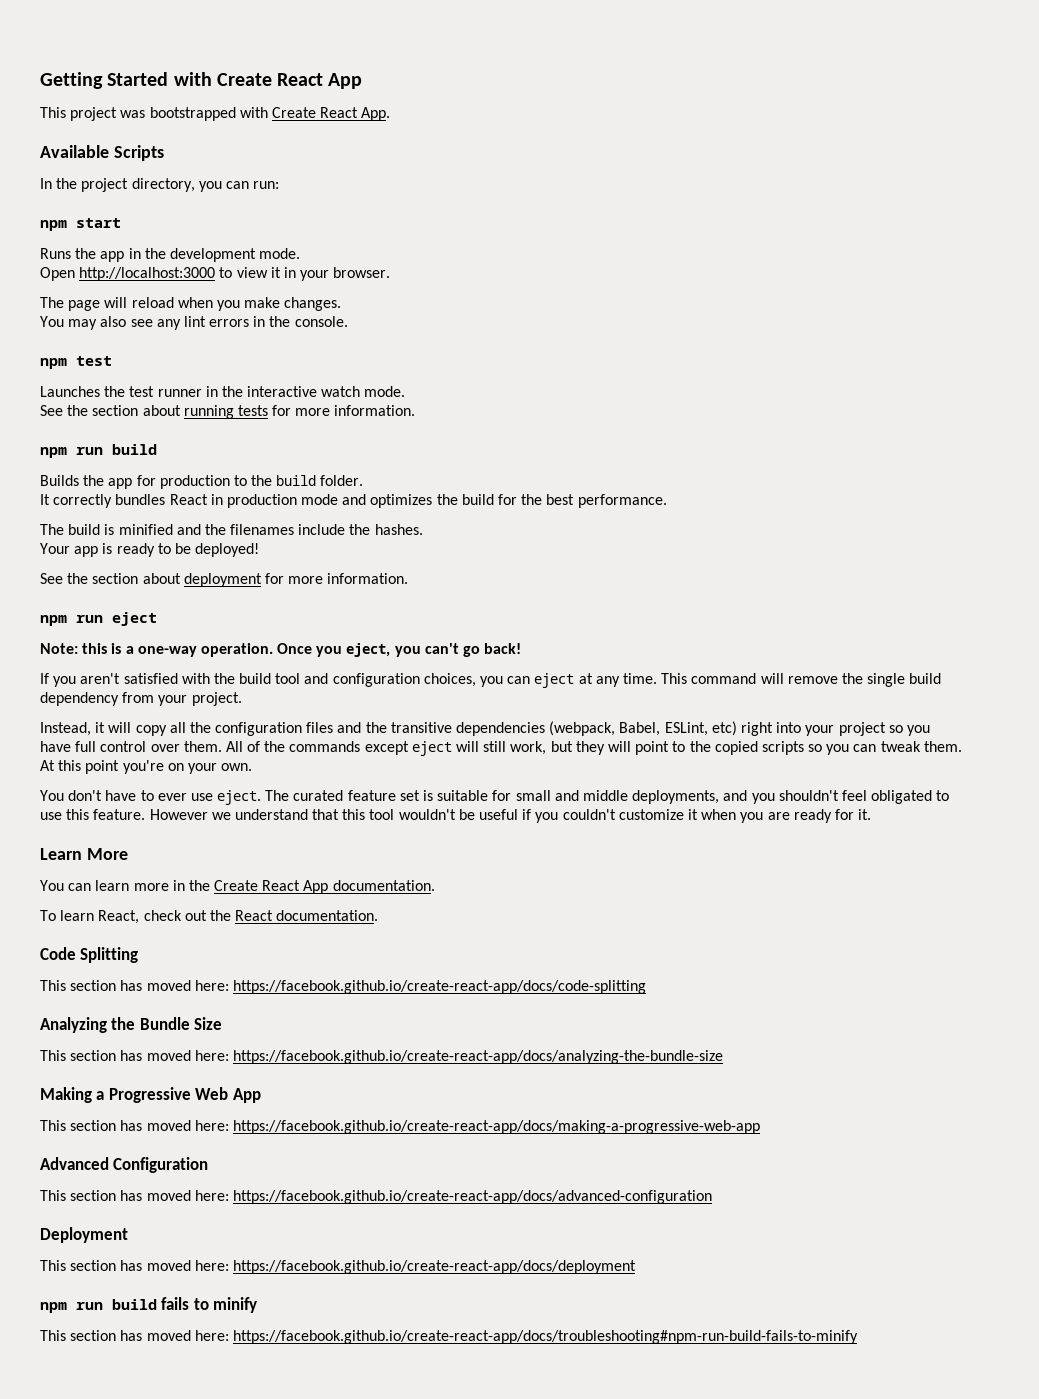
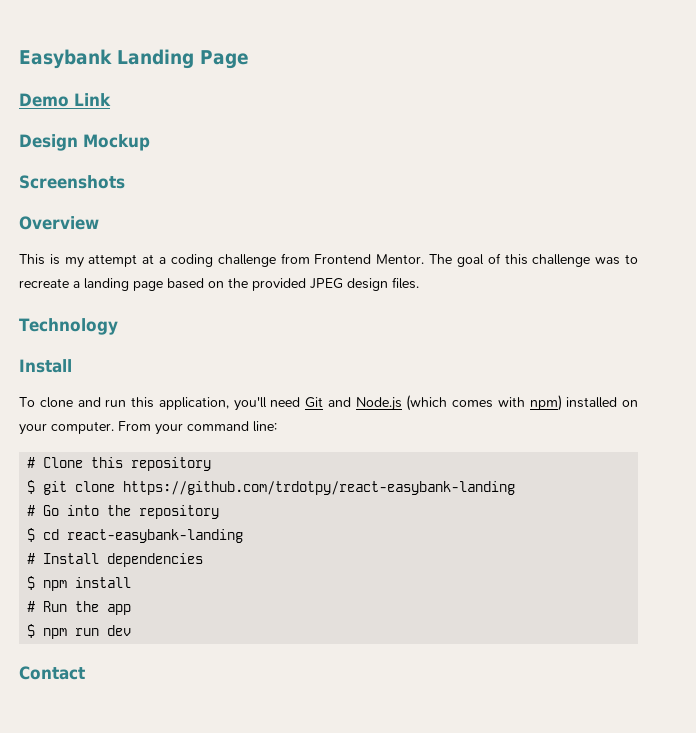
- Getting Started with Create React App
- This project was bootstrapped with Create React App.
- Available Scripts
- In the project directory, you can run:
- npm start
- Runs the app in the development mode.
- Open http://localhost:3000 to view it in your browser.
- The page will reload when you make changes.
- You may also see any lint errors in the console.
- npm test
- Launches the test runner in the interactive watch mode.
- See the section about running tests for more information.
- npm run build
- Builds the app for production to the build folder.
- It correctly bundles React in production mode and optimizes the build for the best performance.
- The build is minified and the filenames include the hashes.
- Your app is ready to be deployed!
- See the section about deployment for more information.
- npm run eject
- Note: this is a one-way operation. Once you eject, you can't go back!
- If you aren't satisfied with the build tool and configuration choices, you can eject at any time. This command will remove the single build dependency from your project.
- Instead, it will copy all the configuration files and the transitive dependencies (webpack, Babel, ESLint, etc) right into your project so you have full control over them. All of the commands except eject will still work, but they will point to the copied scripts so you can tweak them. At this point you're on your own.
- You don't have to ever use eject. The curated feature set is suitable for small and middle deployments, and you shouldn't feel obligated to use this feature. However we understand that this tool wouldn't be useful if you couldn't customize it when you are ready for it.
- Learn More
- You can learn more in the Create React App documentation.
- To learn React, check out the React documentation.
- Code Splitting
- This section has moved here: https://facebook.github.io/create-react-app/docs/code-splitting
- Analyzing the Bundle Size
- This section has moved here: https://facebook.github.io/create-react-app/docs/analyzing-the-bundle-size
- Making a Progressive Web App
- This section has moved here: https://facebook.github.io/create-react-app/docs/making-a-progressive-web-app
- Advanced Configuration
- This section has moved here: https://facebook.github.io/create-react-app/docs/advanced-configuration
- Deployment
- This section has moved here: https://facebook.github.io/create-react-app/docs/deployment
- npm run build fails to minify
- This section has moved here: https://facebook.github.io/create-react-app/docs/troubleshooting#npm-run-build-fails-to-minify
+ Easybank Landing Page
+ Demo Link
+ Design Mockup
+ Screenshots
+ Overview
+ This is my attempt at a coding challenge from Frontend Mentor. The goal of this challenge was to recreate a landing page based on the provided JPEG design files.
+ Technology
+ Install
+ To clone and run this application, you'll need Git and Node.js (which comes with npm) installed on your computer. From your command line:
+ # Clone this repository
+ $ git clone https://github.com/trdotpy/react-easybank-landing
+ # Go into the repository
+ $ cd react-easybank-landing
+ # Install dependencies
+ $ npm install
+ # Run the app
+ $ npm run dev
+ Contact

